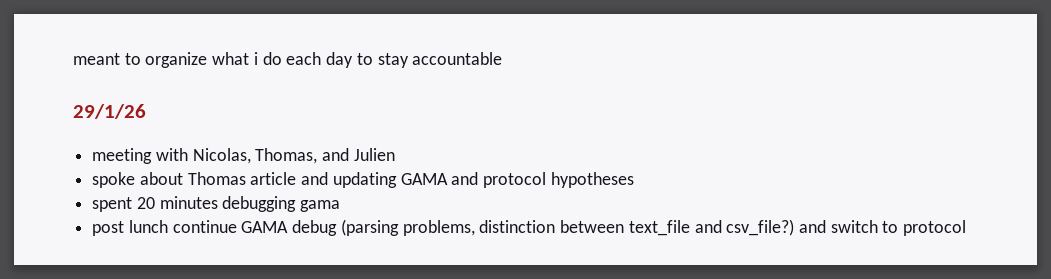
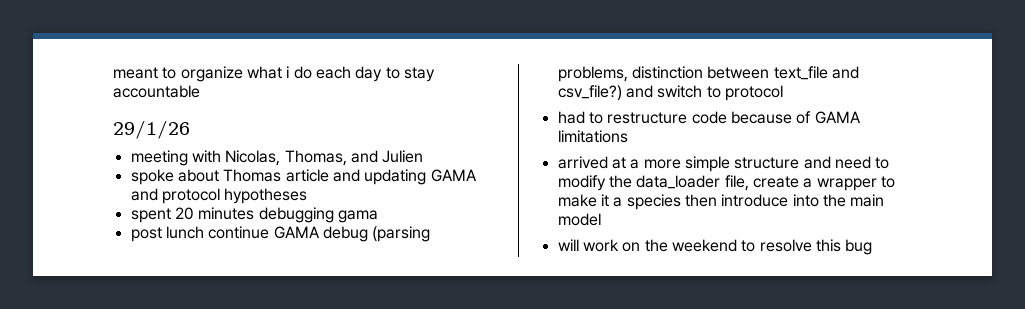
+ had to restructure code because of GAMA limitations
+ arrived at a more simple structure and need to modify the data_loader file, create a wrapper to make it a species then introduce into the main model
+ will work on the weekend to resolve this bug

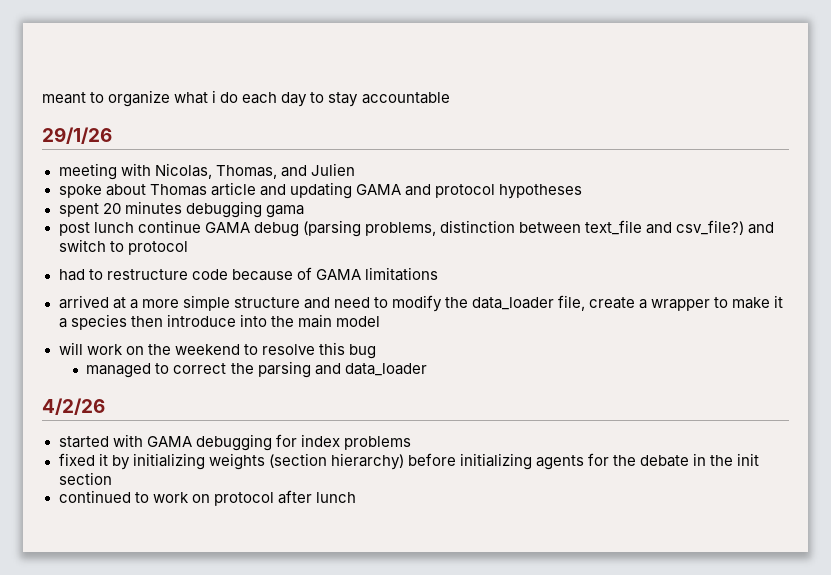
+ managed to correct the parsing and data_loader
+ 4/2/26
+ started with GAMA debugging for index problems
+ fixed it by initializing weights (section hierarchy) before initializing agents for the debate in the init section
+ continued to work on protocol after lunch

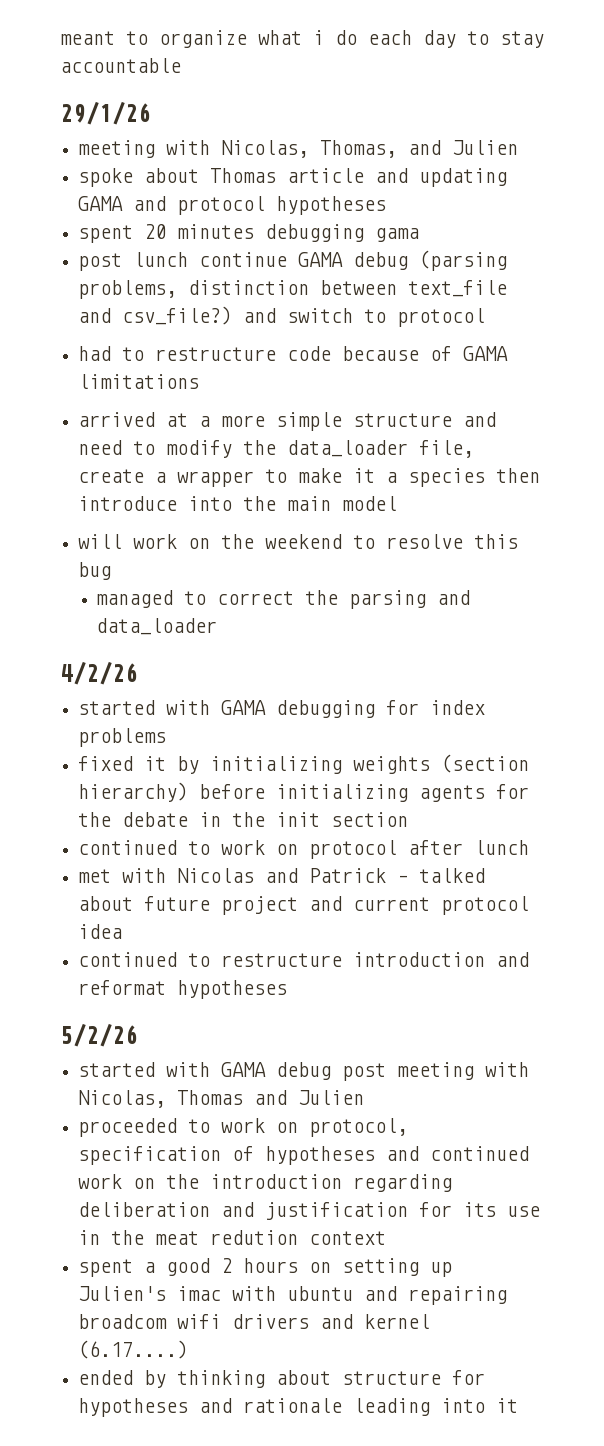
+ met with Nicolas and Patrick – talked about future project and current protocol idea
+ continued to restructure introduction and reformat hypotheses
+ 5/2/26
+ started with GAMA debug post meeting with Nicolas, Thomas and Julien
+ proceeded to work on protocol, specification of hypotheses and continued work on the introduction regarding deliberation and justification for its use in the meat redution context
+ spent a good 2 hours on setting up Julien's imac with ubuntu and repairing broadcom wifi drivers and kernel (6.17....)
+ ended by thinking about structure for hypotheses and rationale leading into it

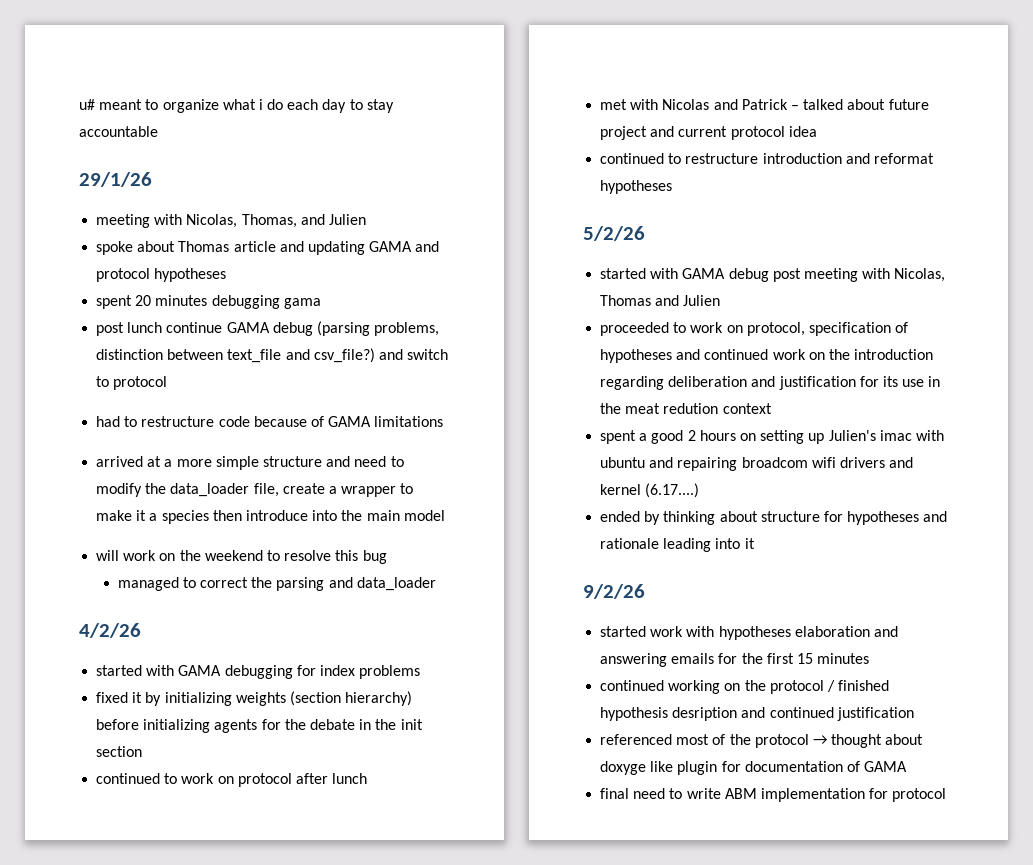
- meant to organize what i do each day to stay accountable
+ u# meant to organize what i do each day to stay accountable
+ 9/2/26
+ started work with hypotheses elaboration and answering emails for the first 15 minutes
+ continued working on the protocol / finished hypothesis desription and continued justification
+ referenced most of the protocol → thought about doxyge like plugin for documentation of GAMA
+ final need to write ABM implementation for protocol

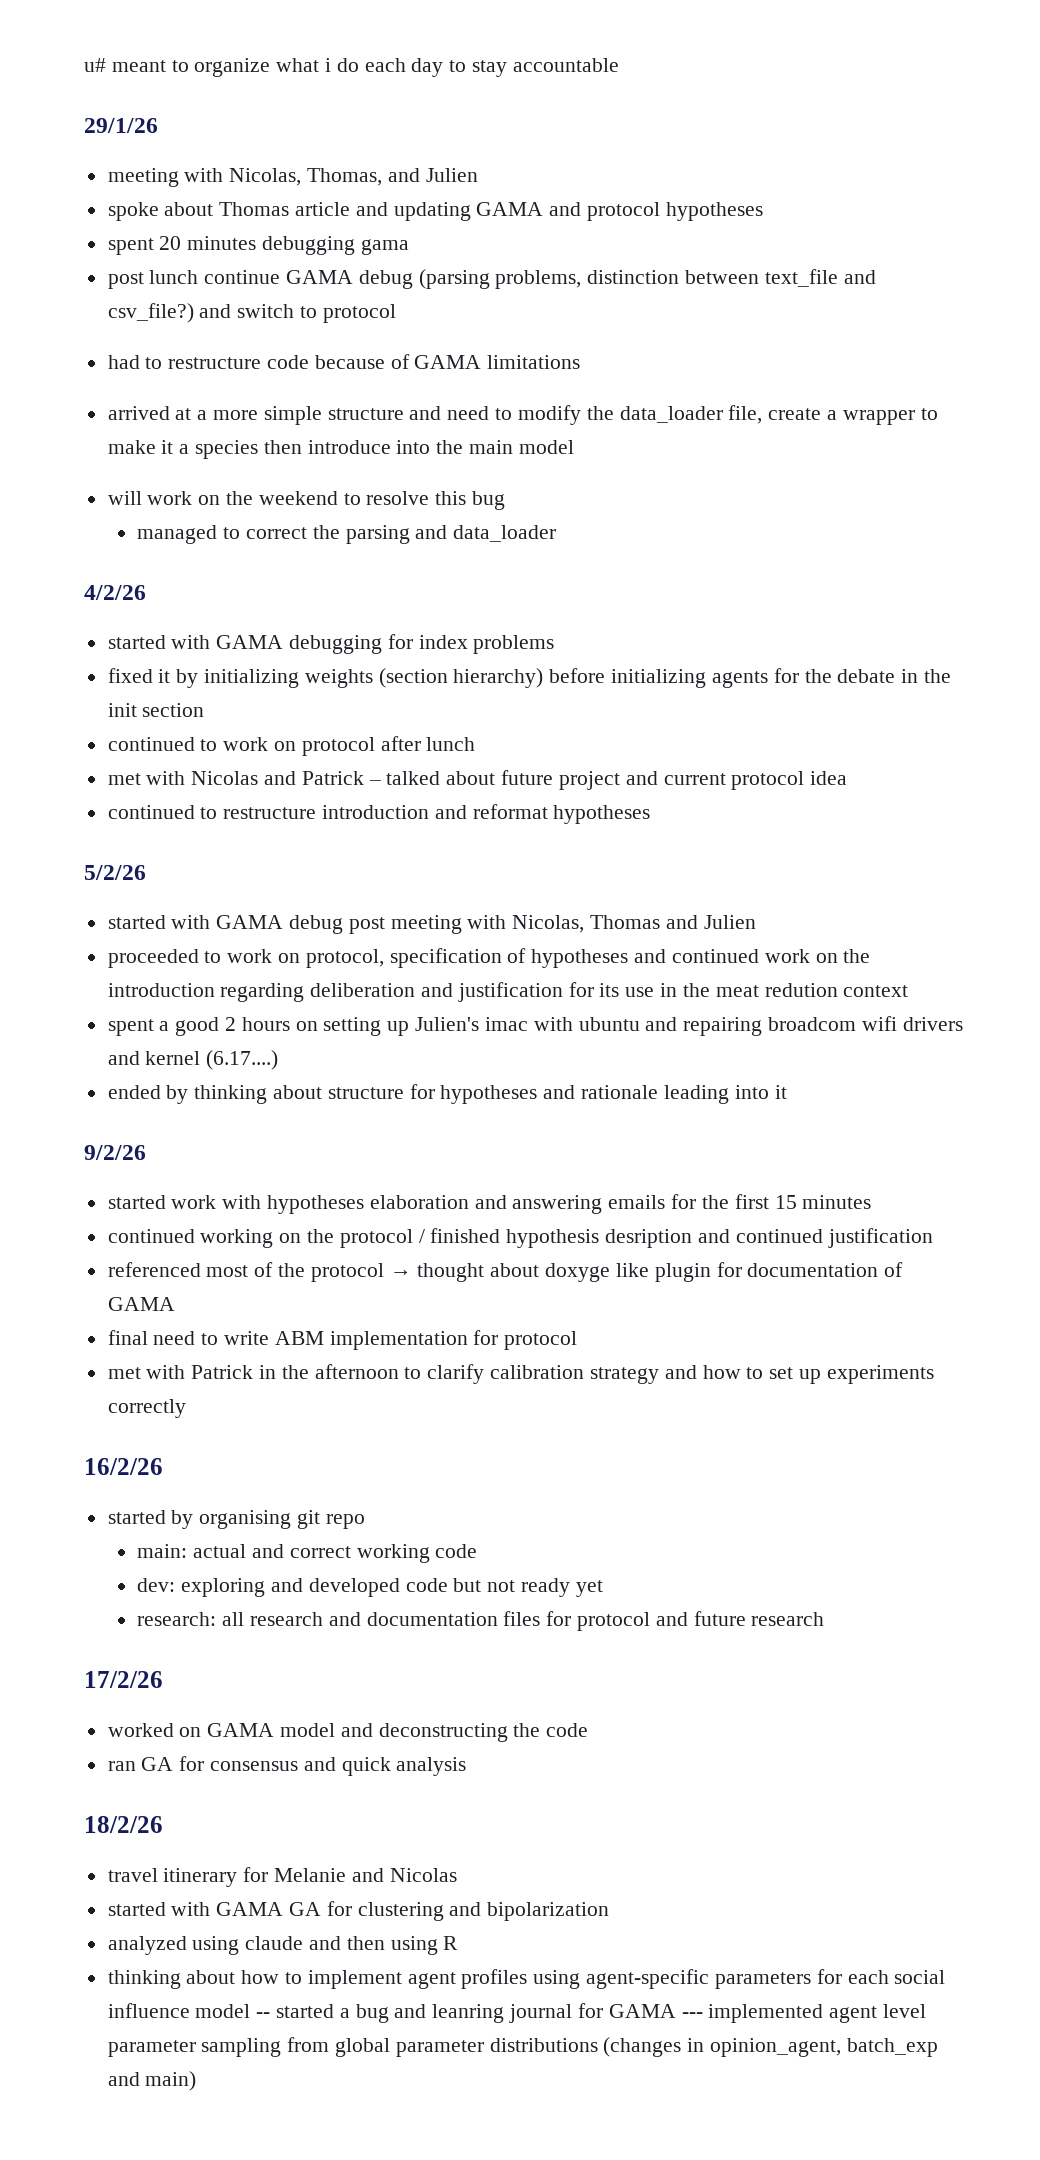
+ met with Patrick in the afternoon to clarify calibration strategy and how to set up experiments correctly
+ 16/2/26
+ started by organising git repo
+ main: actual and correct working code
+ dev: exploring and developed code but not ready yet
+ research: all research and documentation files for protocol and future research
+ 17/2/26
+ worked on GAMA model and deconstructing the code
+ ran GA for consensus and quick analysis
+ 18/2/26
+ travel itinerary for Melanie and Nicolas
+ started with GAMA GA for clustering and bipolarization
+ analyzed using claude and then using R
+ thinking about how to implement agent profiles using agent-specific parameters for each social influence model -- started a bug and leanring journal for GAMA --- implemented agent level parameter sampling from global parameter distributions (changes in opinion_agent, batch_exp and main)

